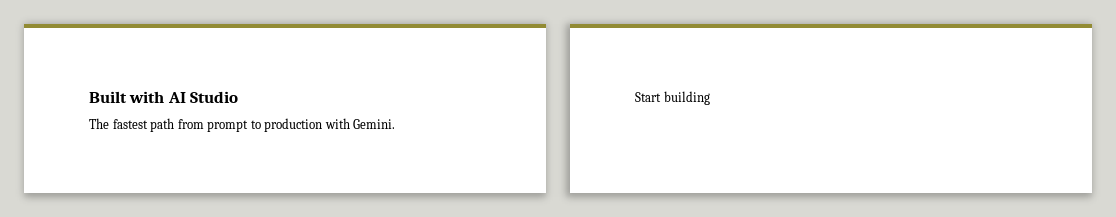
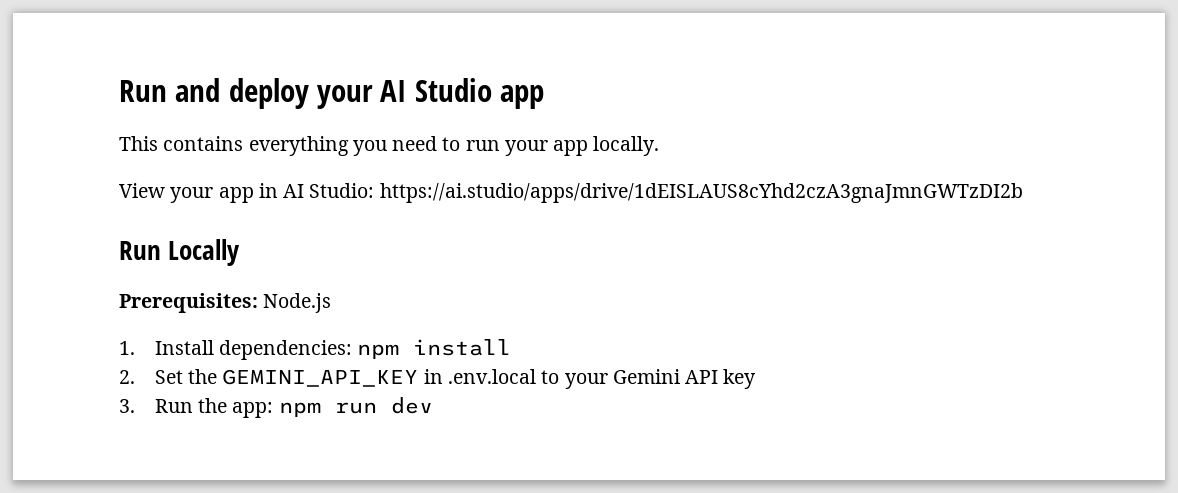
- Built with AI Studio
- The fastest path from prompt to production with Gemini.
- Start building
+ Run and deploy your AI Studio app
+ This contains everything you need to run your app locally.
+ View your app in AI Studio: https://ai.studio/apps/drive/1dEISLAUS8cYhd2czA3gnaJmnGWTzDI2b
+ Run Locally
+ Prerequisites: Node.js
+ 1. Install dependencies: npm install
+ 2. Set the GEMINI_API_KEY in .env.local to your Gemini API key
+ 3. Run the app: npm run dev

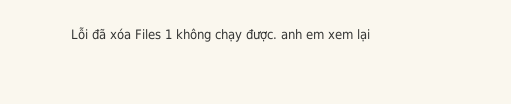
- Run and deploy your AI Studio app
- This contains everything you need to run your app locally.
- View your app in AI Studio: https://ai.studio/apps/drive/1dEISLAUS8cYhd2czA3gnaJmnGWTzDI2b
- Run Locally
- Prerequisites: Node.js
- 1. Install dependencies: npm install
- 2. Set the GEMINI_API_KEY in .env.local to your Gemini API key
- 3. Run the app: npm run dev
+ Lỗi đã xóa Files 1 không chạy được. anh em xem lại

